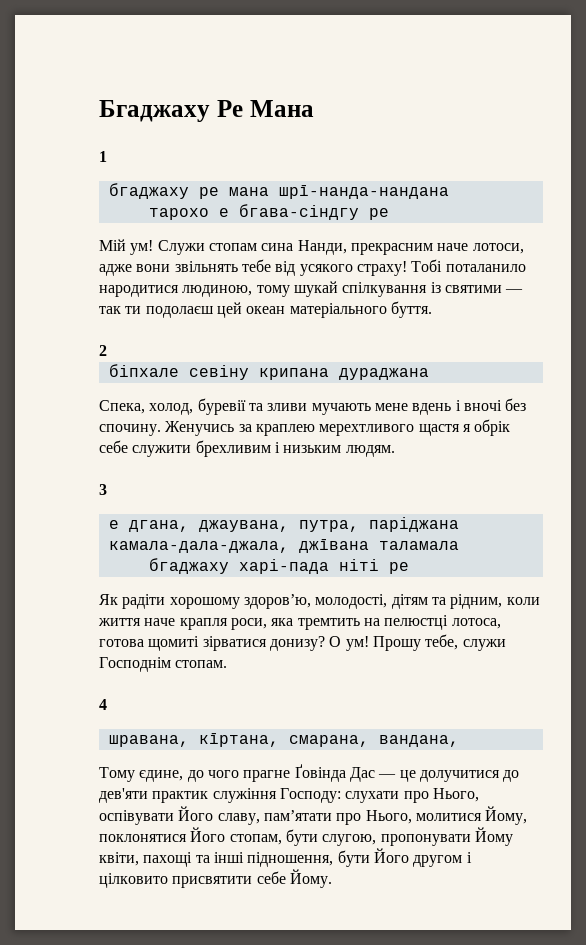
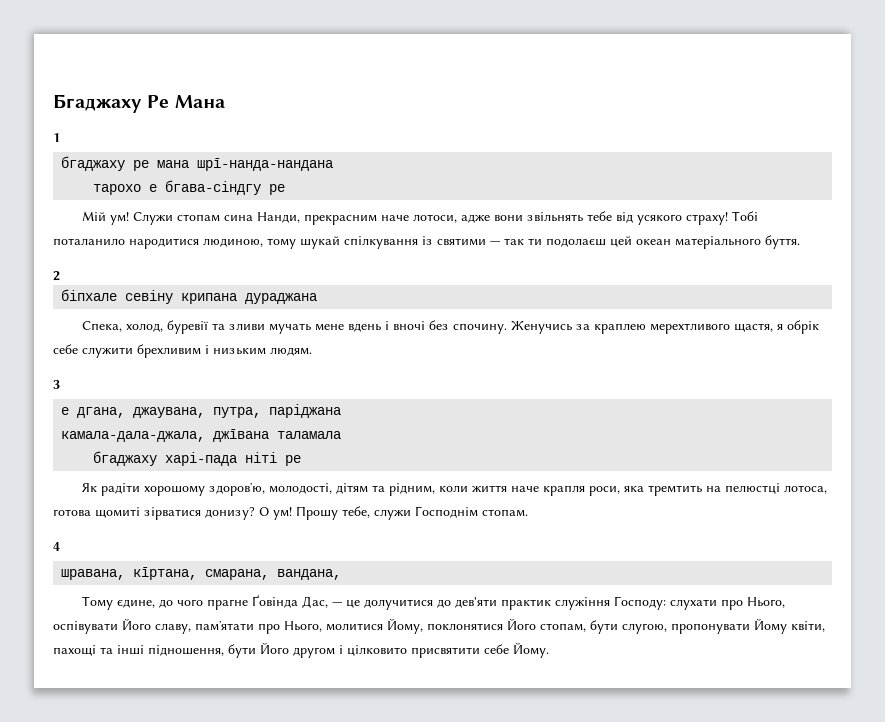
- Спека, холод, буревії та зливи мучають мене вдень і вночі без спочину.
+ Спека, холод, буревії та зливи мучать мене вдень і вночі без спочину.
- Женучись за краплею мерехтливого щастя я обрік себе служити брехливим і низьким людям.
+ Женучись за краплею мерехтливого щастя, я обрік себе служити брехливим і низьким людям.
- Тому єдине, до чого прагне Ґовінда Дас — це долучитися до дев'яти практик служіння Господу: слухати про Нього, оспівувати Його славу, памʼятати про Нього, молитися Йому, поклонятися Його стопам, бути слугою, пропонувати Йому квіти, пахощі та інші підношення, бути Його другом і цілковито присвятити себе Йому.
+ Тому єдине, до чого прагне Ґовінда Дас, — це долучитися до дев'яти практик служіння Господу: слухати про Нього, оспівувати Його славу, памʼятати про Нього, молитися Йому, поклонятися Його стопам, бути слугою, пропонувати Йому квіти, пахощі та інші підношення, бути Його другом і цілковито присвятити себе Йому.

